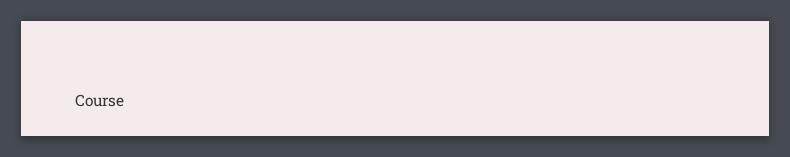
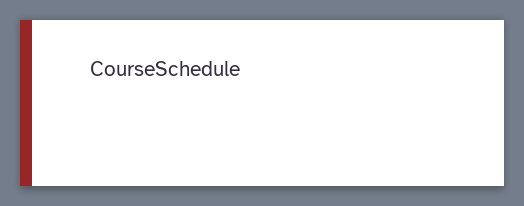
- Course
+ CourseSchedule

